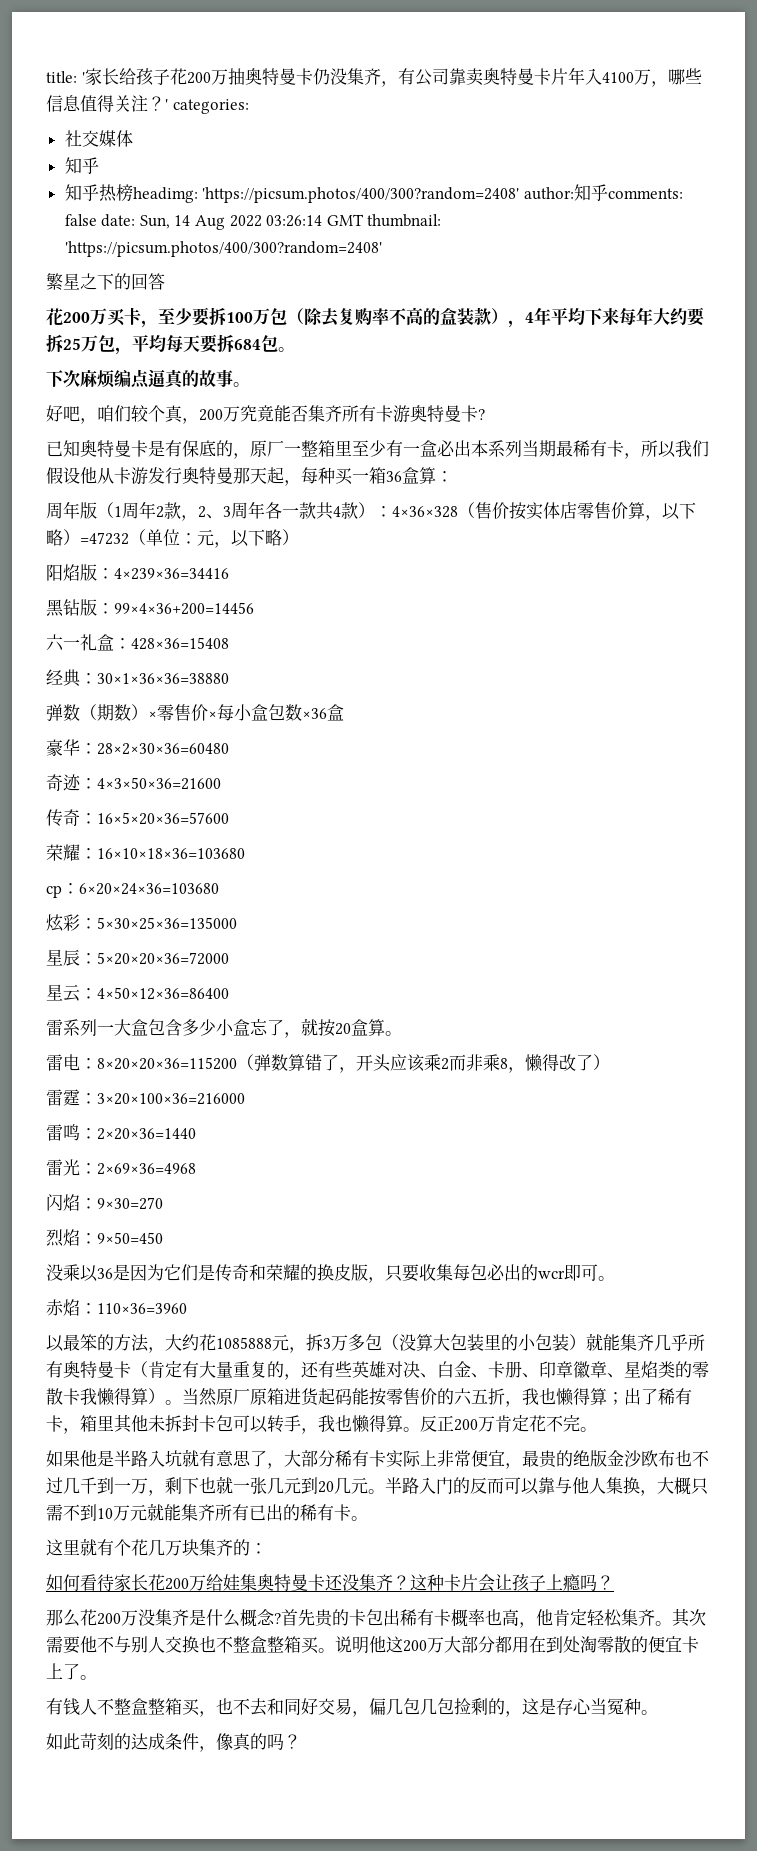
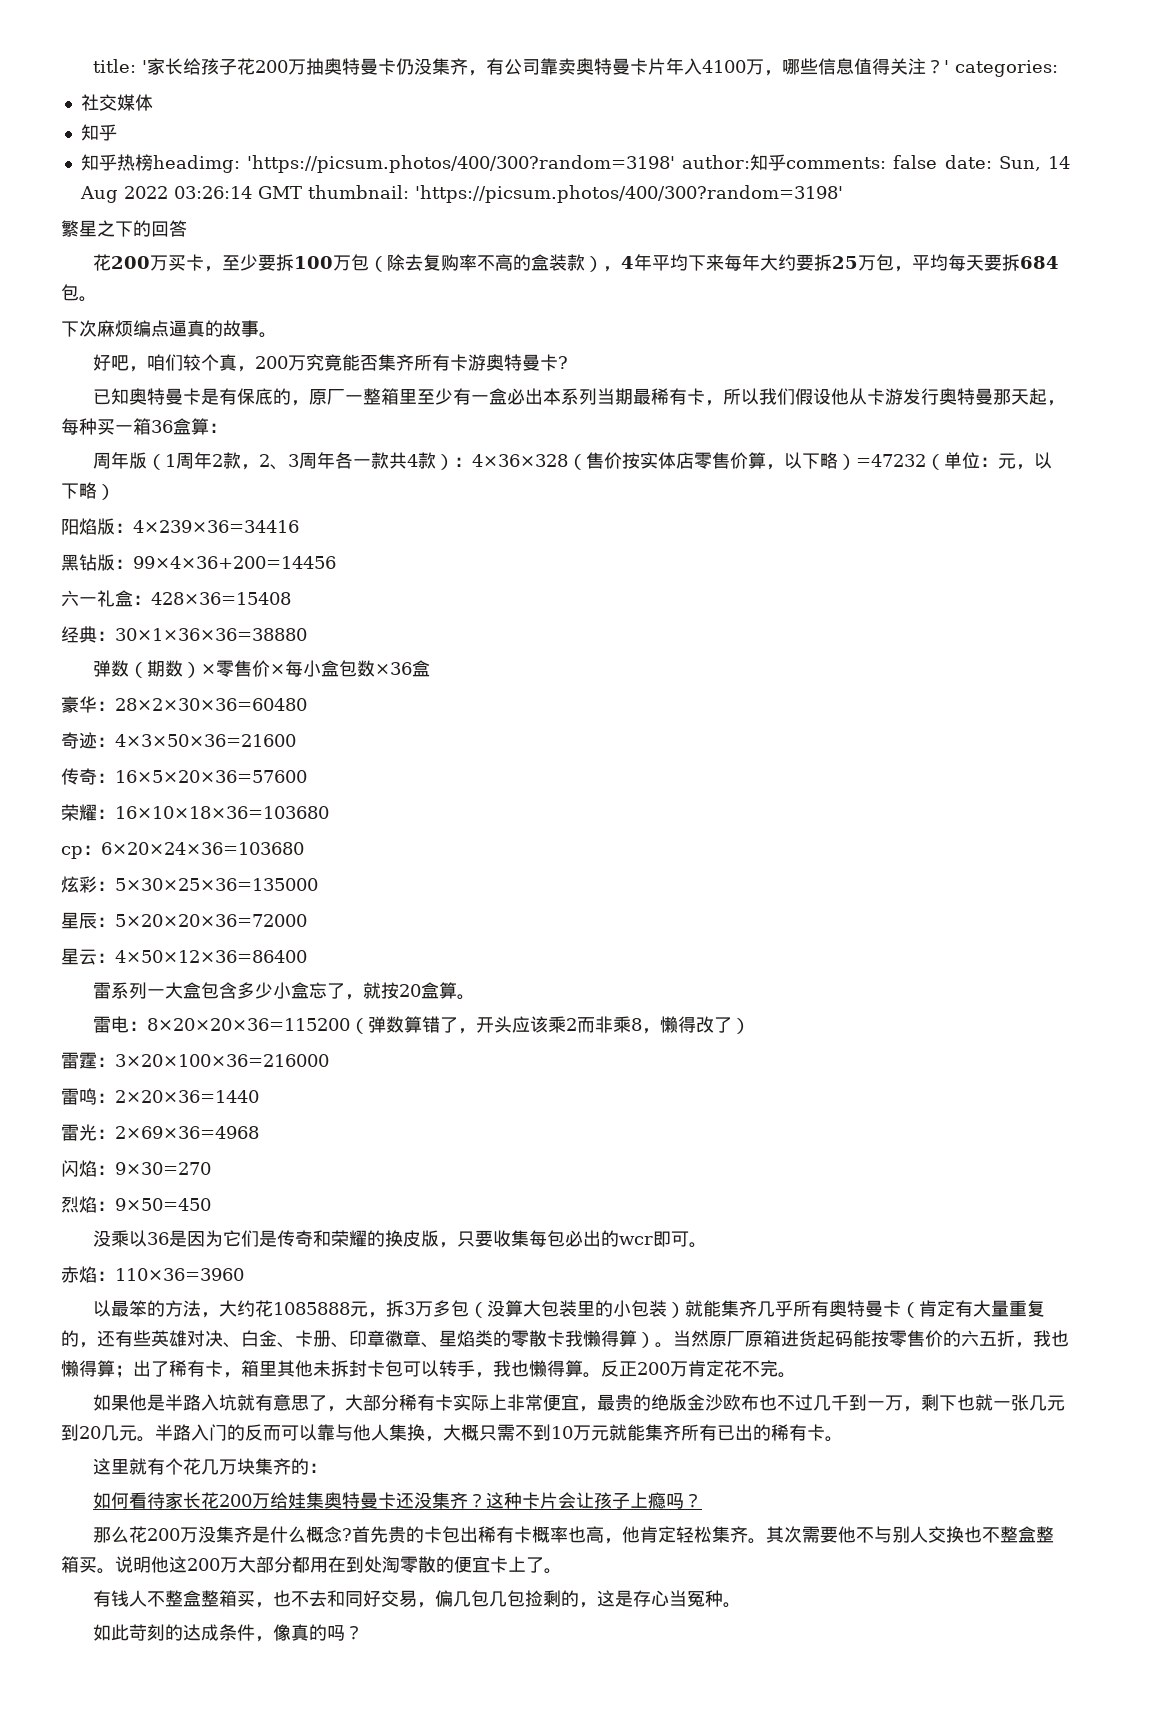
- 知乎热榜headimg: 'https://picsum.photos/400/300?random=2408' author:知乎comments: false date: Sun, 14 Aug 2022 03:26:14 GMT thumbnail: 'https://picsum.photos/400/300?random=2408'
+ 知乎热榜headimg: 'https://picsum.photos/400/300?random=3198' author:知乎comments: false date: Sun, 14 Aug 2022 03:26:14 GMT thumbnail: 'https://picsum.photos/400/300?random=3198'

